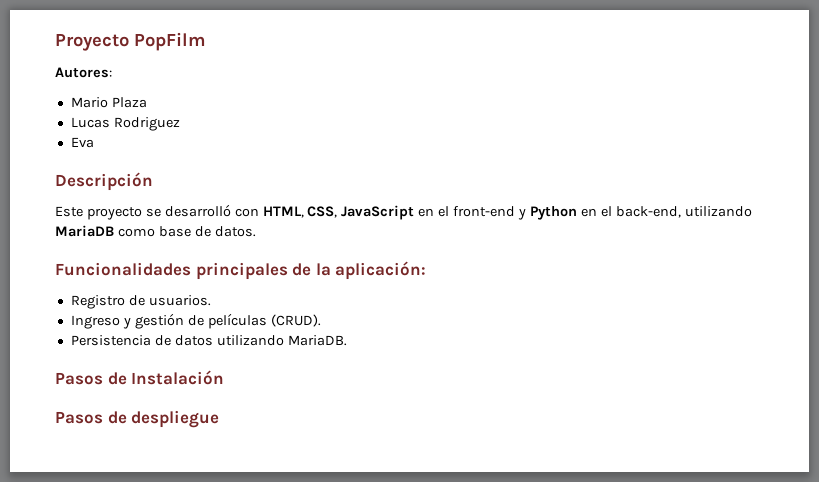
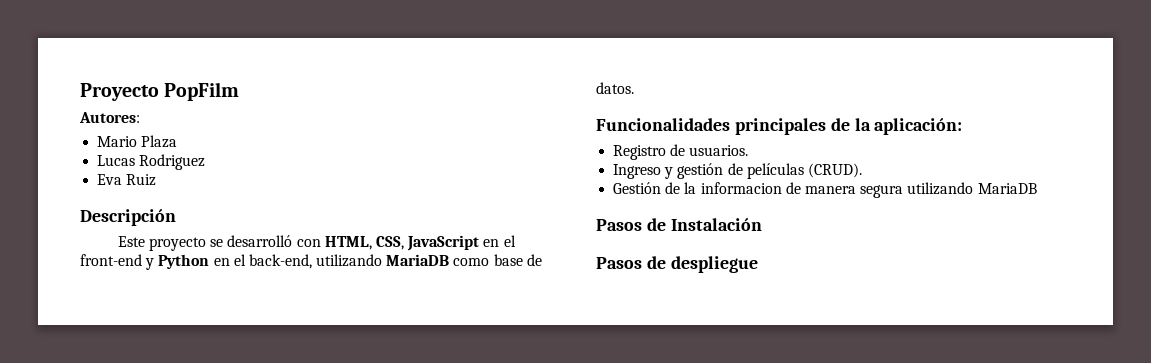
- Eva
+ Eva Ruiz
- Persistencia de datos utilizando MariaDB.
+ Gestión de la informacion de manera segura utilizando MariaDB

